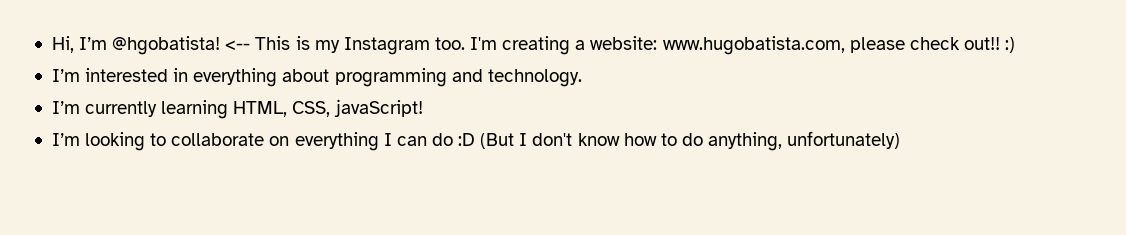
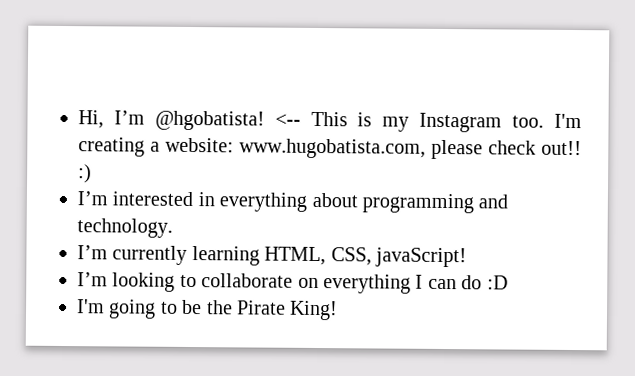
- I’m looking to collaborate on everything I can do :D (But I don't know how to do anything, unfortunately)
+ I’m looking to collaborate on everything I can do :D
+ I'm going to be the Pirate King!

